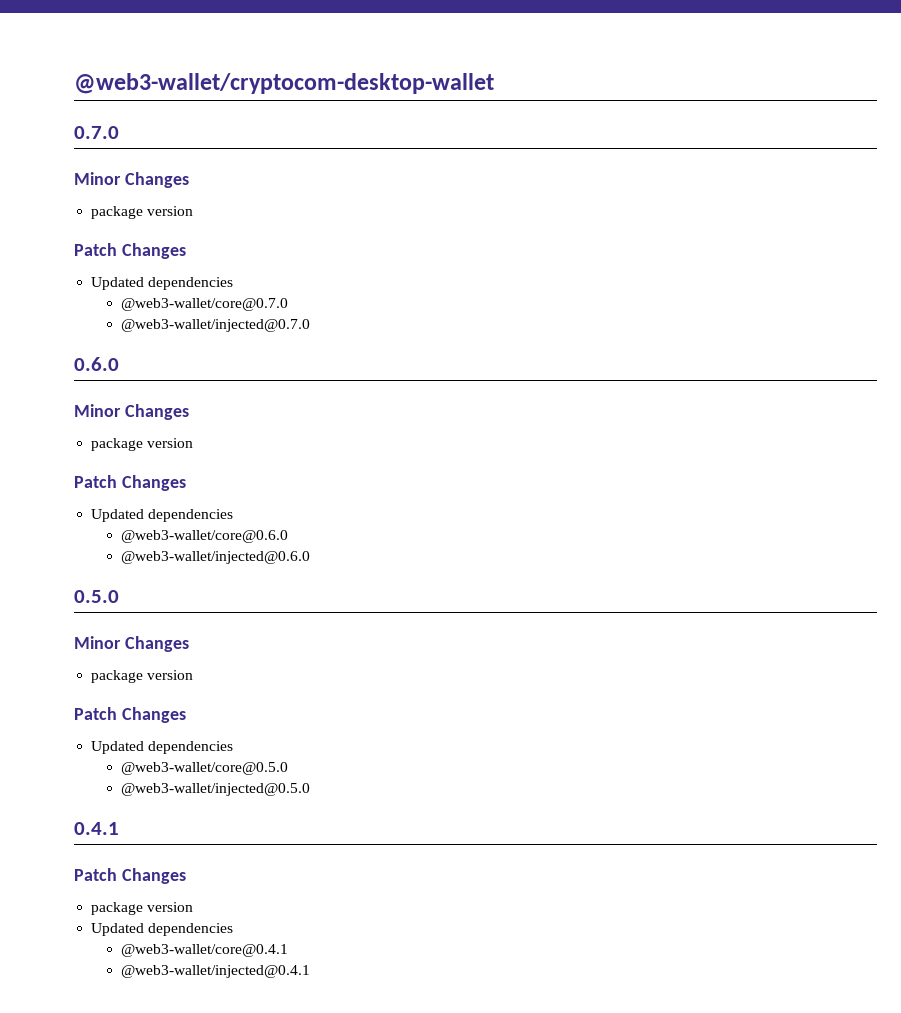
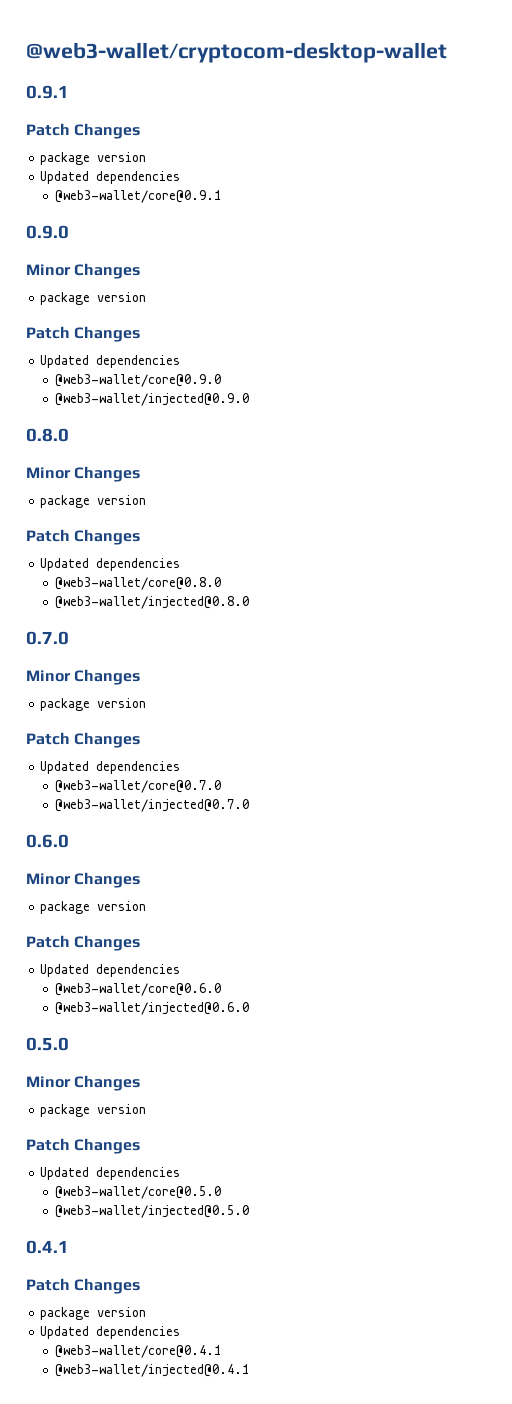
+ 0.9.1
+ Patch Changes
+ package version
+ Updated dependencies
+ @web3-wallet/core@0.9.1
+ 0.9.0
+ Minor Changes
+ package version
+ Patch Changes
+ Updated dependencies
+ @web3-wallet/core@0.9.0
+ @web3-wallet/injected@0.9.0
+ 0.8.0
+ Minor Changes
+ package version
+ Patch Changes
+ Updated dependencies
+ @web3-wallet/core@0.8.0
+ @web3-wallet/injected@0.8.0

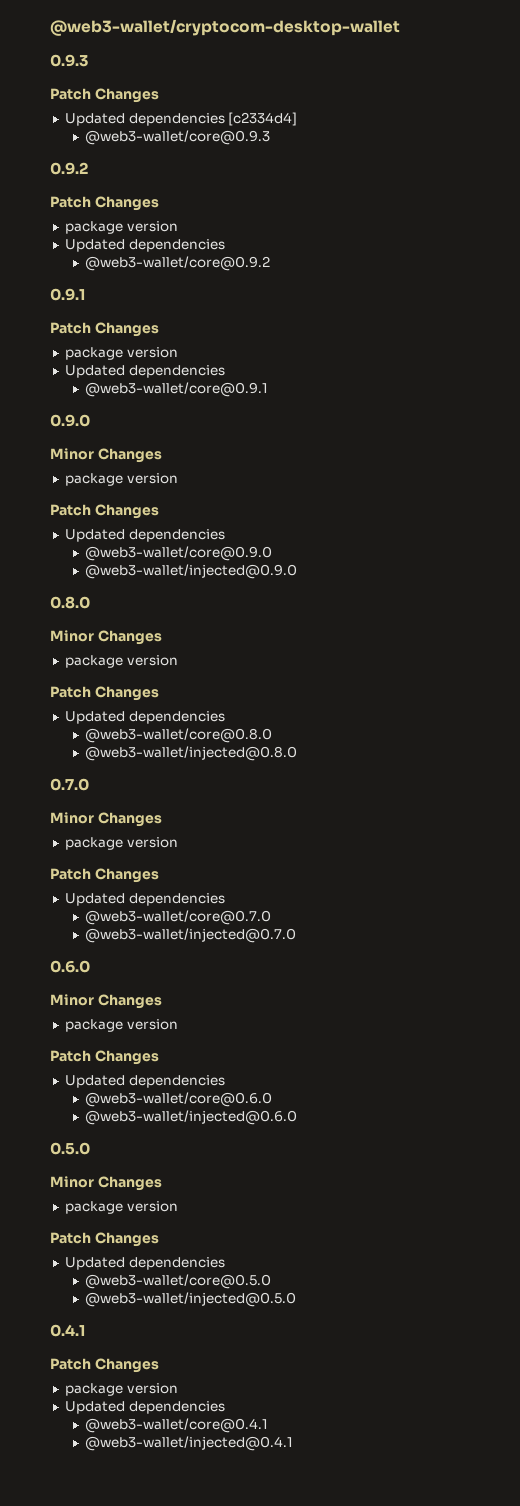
+ 0.9.3
+ Patch Changes
+ Updated dependencies [c2334d4]
+ @web3-wallet/core@0.9.3
+ 0.9.2
+ Patch Changes
+ package version
+ Updated dependencies
+ @web3-wallet/core@0.9.2

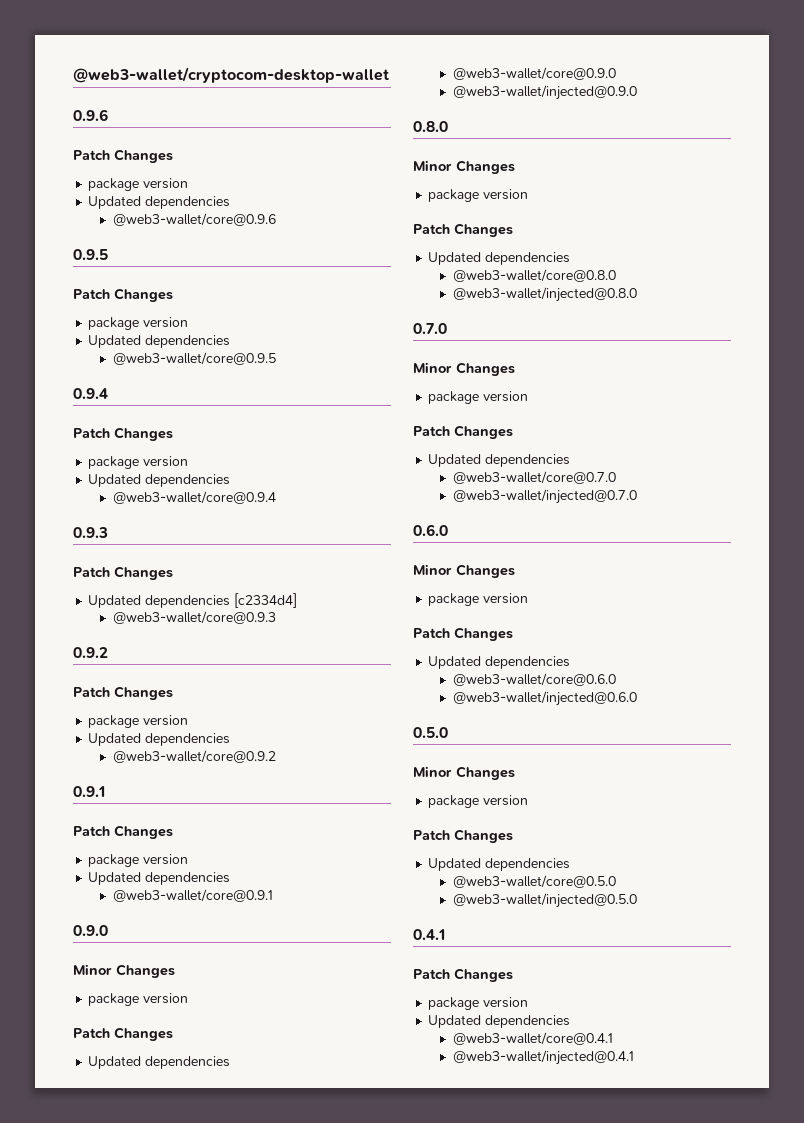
+ 0.9.6
+ Patch Changes
+ package version
+ Updated dependencies
+ @web3-wallet/core@0.9.6
+ 0.9.5
+ Patch Changes
+ package version
+ Updated dependencies
+ @web3-wallet/core@0.9.5
+ 0.9.4
+ Patch Changes
+ package version
+ Updated dependencies
+ @web3-wallet/core@0.9.4

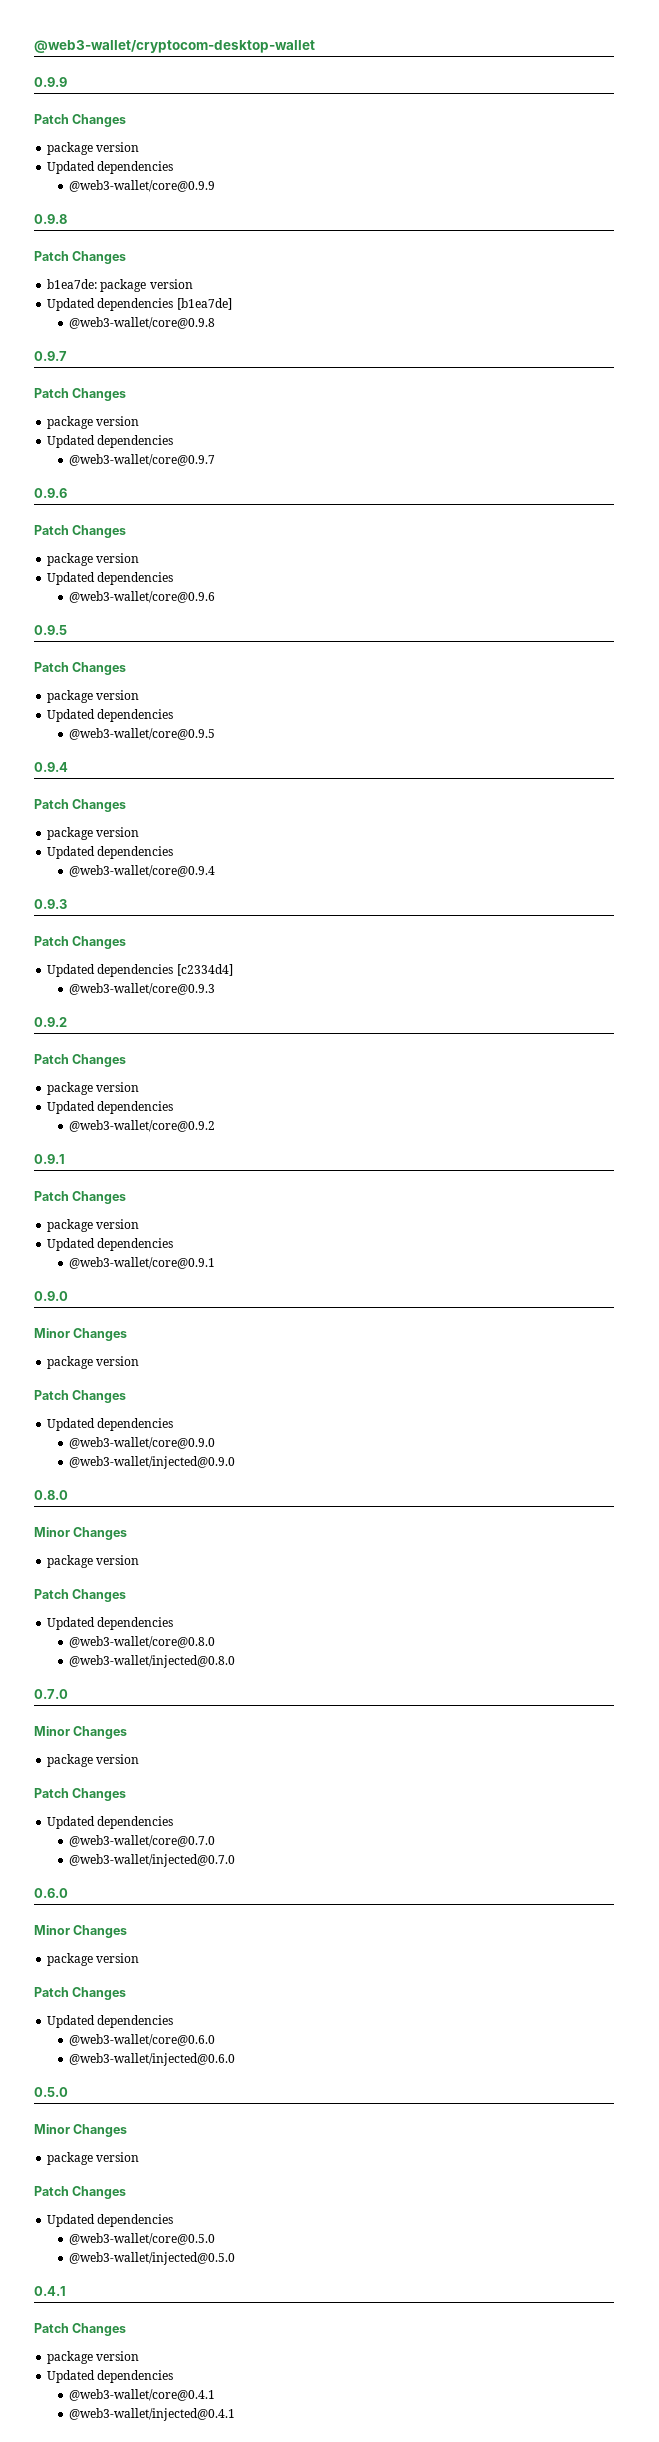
+ 0.9.9
+ Patch Changes
+ package version
+ Updated dependencies
+ @web3-wallet/core@0.9.9
+ 0.9.8
+ Patch Changes
+ b1ea7de: package version
+ Updated dependencies [b1ea7de]
+ @web3-wallet/core@0.9.8
+ 0.9.7
+ Patch Changes
+ package version
+ Updated dependencies
+ @web3-wallet/core@0.9.7

